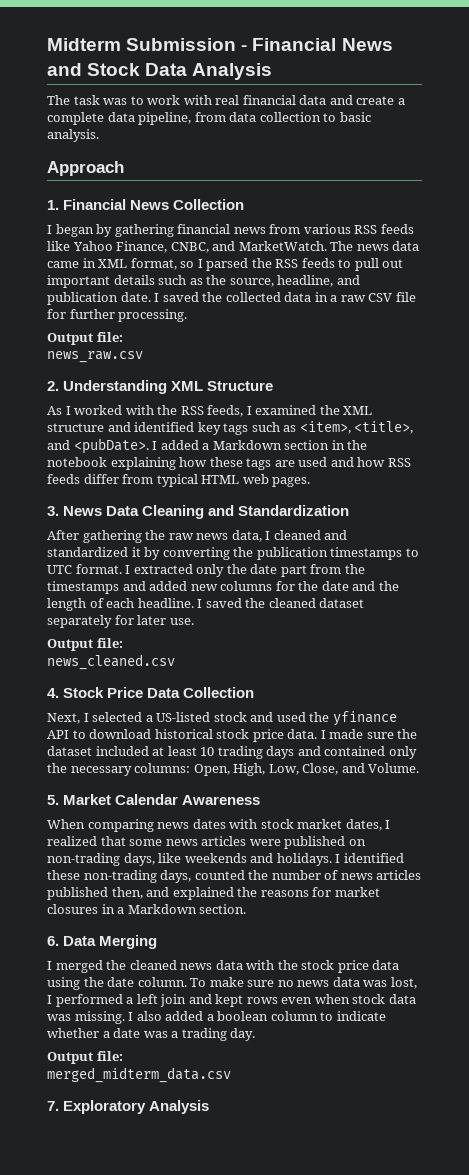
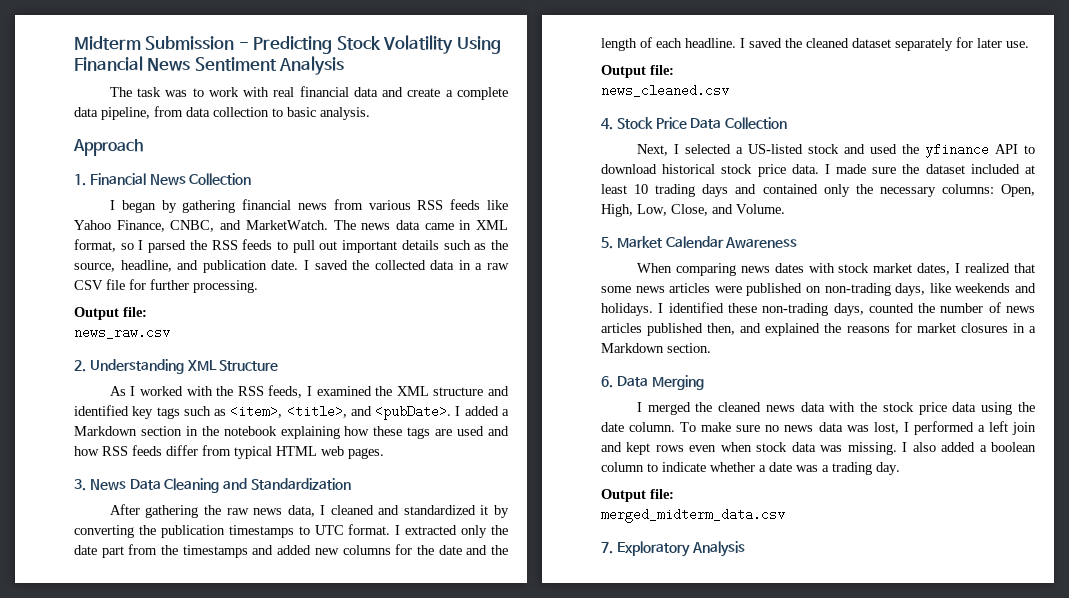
- Midterm Submission - Financial News and Stock Data Analysis
+ Midterm Submission - Predicting Stock Volatility Using Financial News Sentiment Analysis

